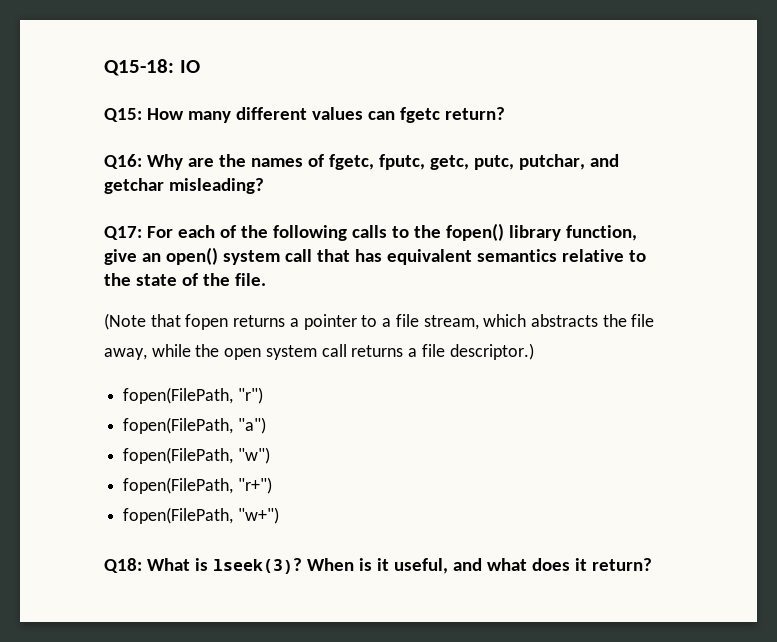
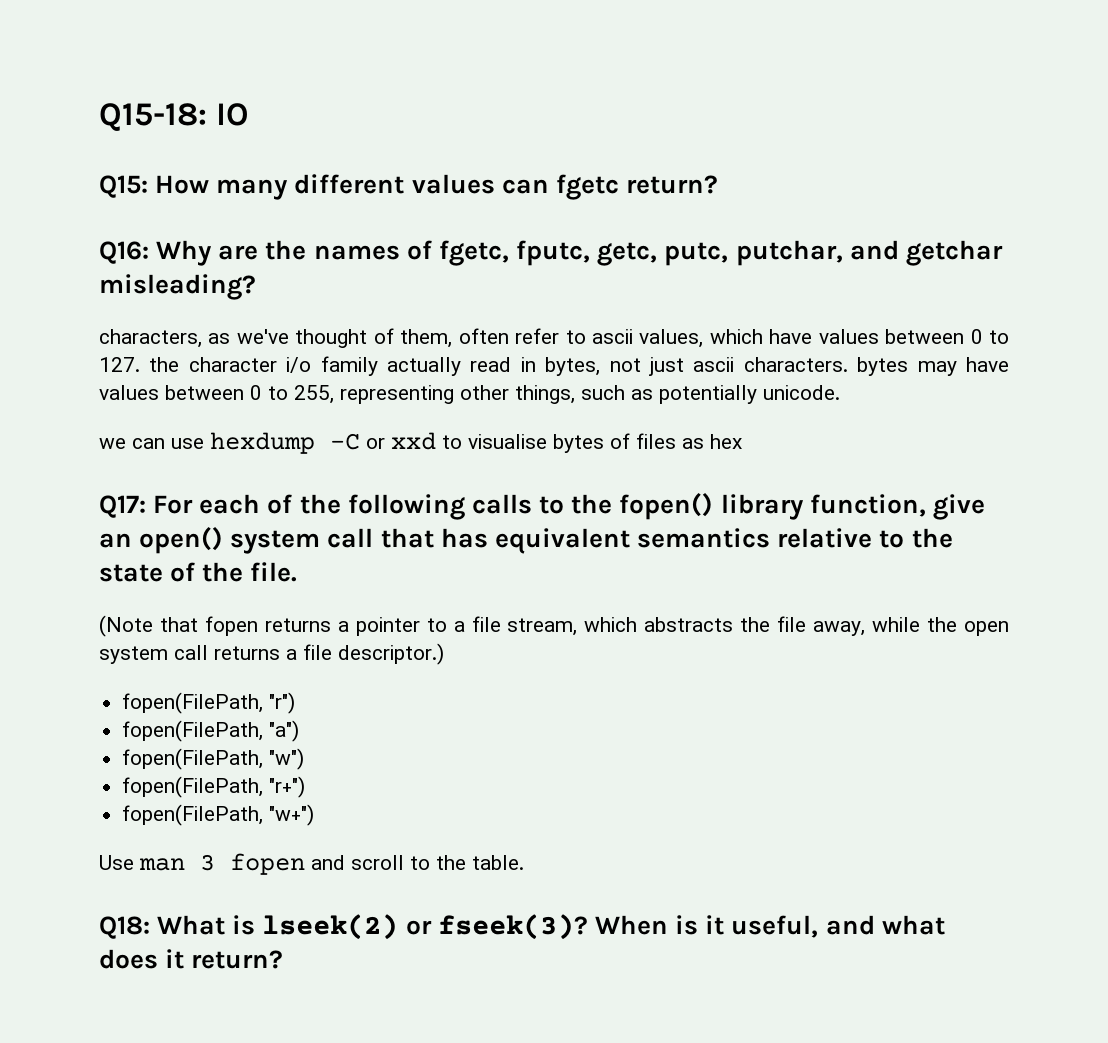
+ characters, as we've thought of them, often refer to ascii values, which have values between 0 to 127. the character i/o family actually read in bytes, not just ascii characters. bytes may have values between 0 to 255, representing other things, such as potentially unicode.
+ we can use hexdump -C or xxd to visualise bytes of files as hex
+ Use man 3 fopen and scroll to the table.
- Q18: What is lseek(3)?
+ Q18: What is lseek(2) or fseek(3)?

